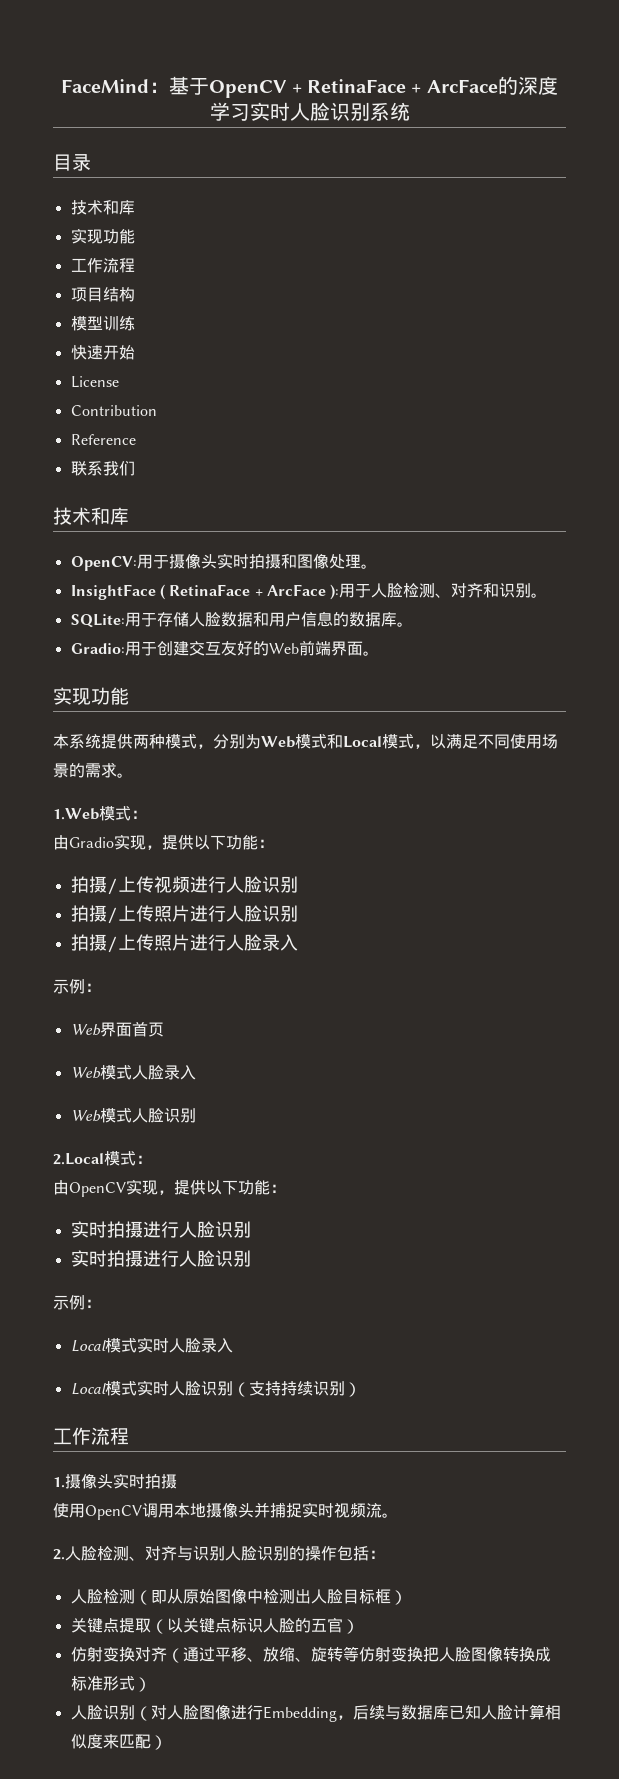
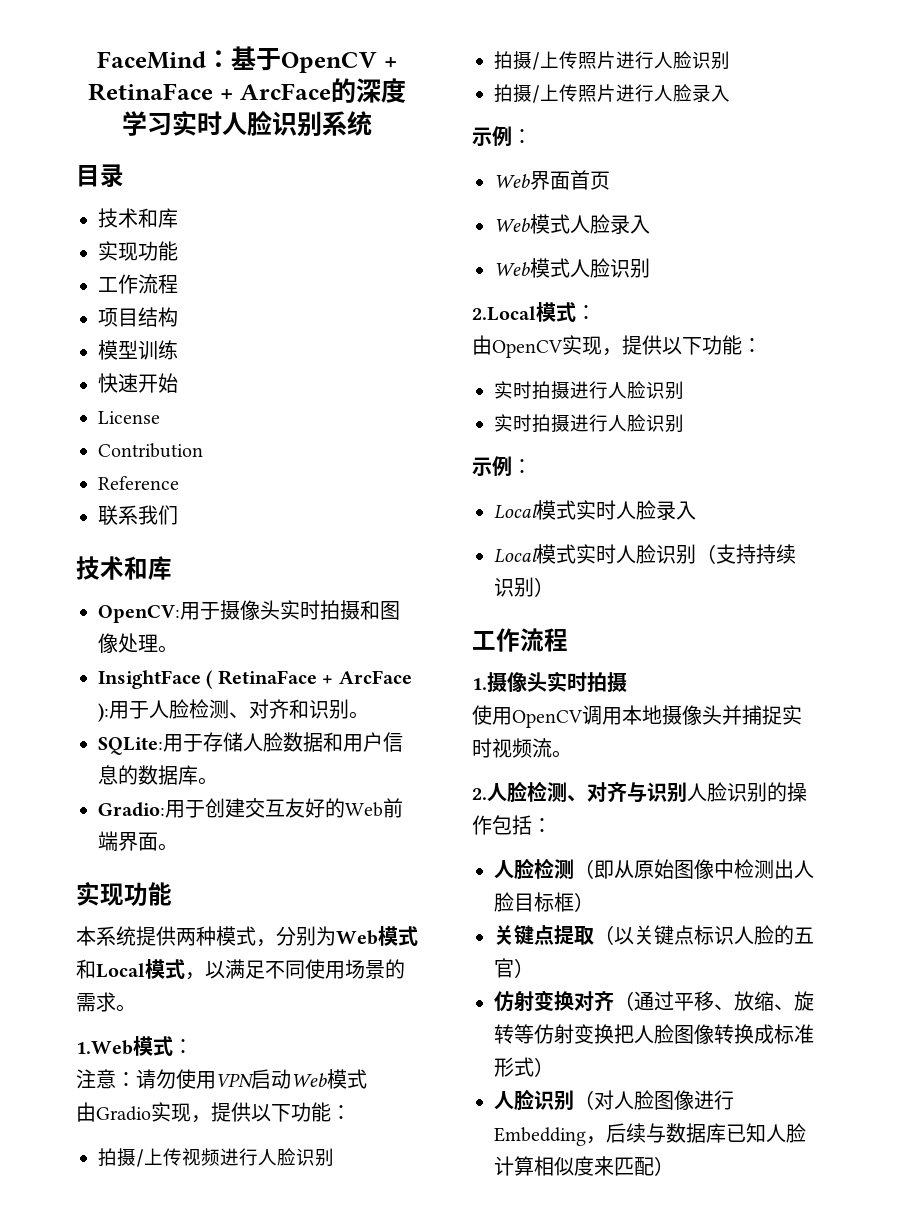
+ 注意：请勿使用VPN启动Web模式

